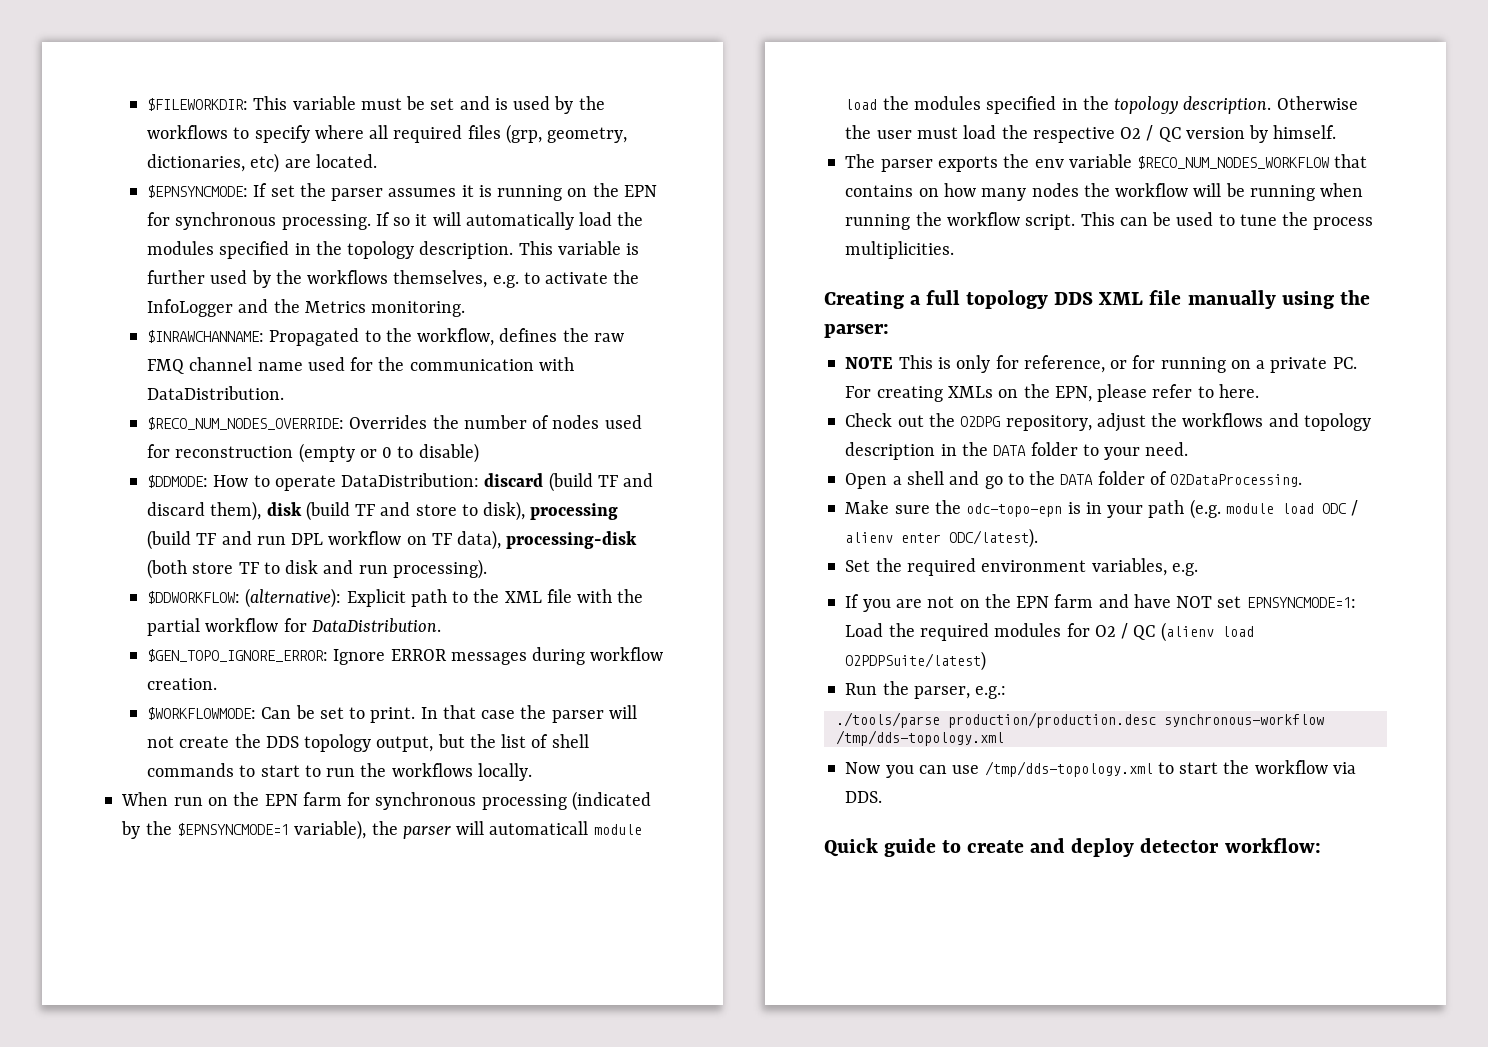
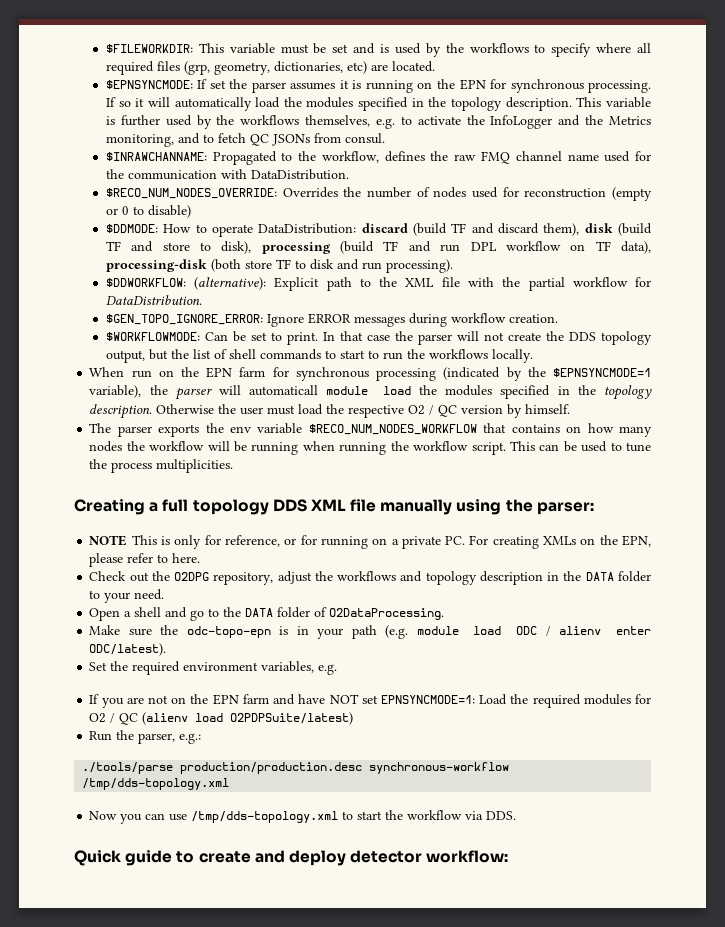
- This variable is further used by the workflows themselves, e.g. to activate the InfoLogger and the Metrics monitoring.
+ This variable is further used by the workflows themselves, e.g. to activate the InfoLogger and the Metrics monitoring, and to fetch QC JSONs from consul.

